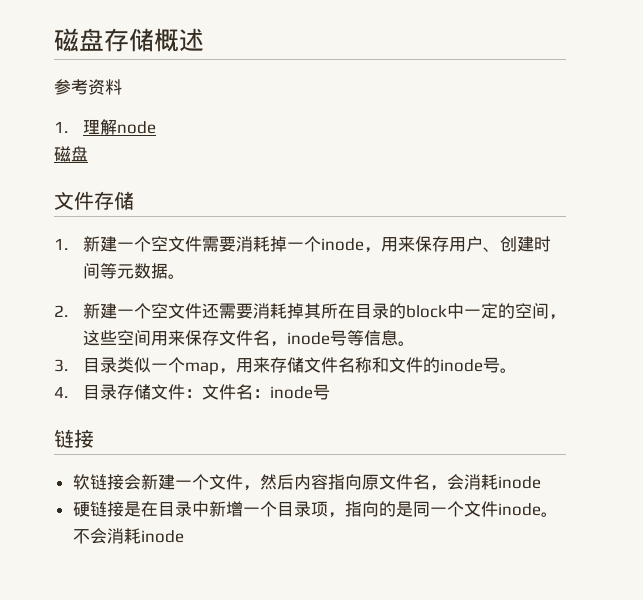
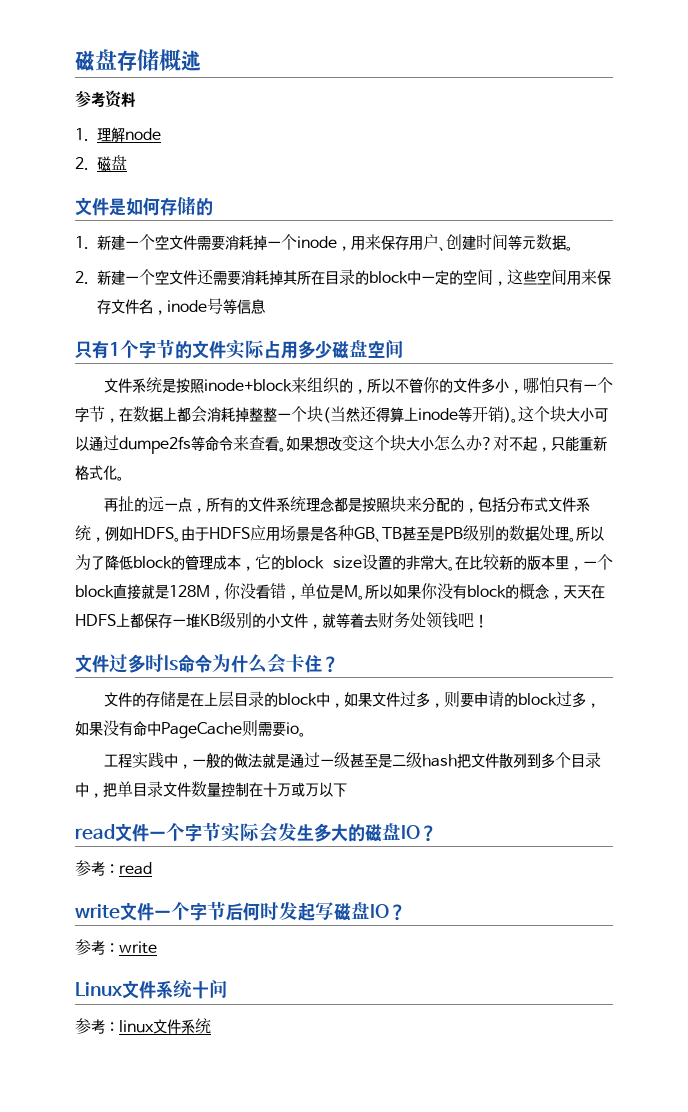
  1.理解node
- 磁盘
+ 2.磁盘
- 文件存储
+ 文件是如何存储的
- 2.新建一个空文件还需要消耗掉其所在目录的block中一定的空间，这些空间用来保存文件名，inode号等信息。
- 3.目录类似一个map，用来存储文件名称和文件的inode号。
- 4.目录存储文件：文件名：inode号
- 链接
- 软链接会新建一个文件，然后内容指向原文件名，会消耗inode
- 硬链接是在目录中新增一个目录项，指向的是同一个文件inode。不会消耗inode
+ 2.新建一个空文件还需要消耗掉其所在目录的block中一定的空间，这些空间用来保存文件名，inode号等信息
+ 只有1个字节的文件实际占用多少磁盘空间
+ 文件系统是按照inode+block来组织的，所以不管你的文件多小，哪怕只有一个字节，在数据上都会消耗掉整整一个块(当然还得算上inode等开销)。这个块大小可以通过dumpe2fs等命令来查看。如果想改变这个块大小怎么办?对不起，只能重新格式化。
+ 再扯的远一点，所有的文件系统理念都是按照块来分配的，包括分布式文件系统，例如HDFS。由于HDFS应用场景是各种GB、TB甚至是PB级别的数据处理。所以为了降低block的管理成本，它的block size设置的非常大。在比较新的版本里，一个block直接就是128M，你没看错，单位是M。所以如果你没有block的概念，天天在HDFS上都保存一堆KB级别的小文件，就等着去财务处领钱吧！
+ 文件过多时ls命令为什么会卡住？
+ 文件的存储是在上层目录的block中，如果文件过多，则要申请的block过多，如果没有命中PageCache则需要io。
+ 工程实践中，一般的做法就是通过一级甚至是二级hash把文件散列到多个目录中，把单目录文件数量控制在十万或万以下
+ read文件一个字节实际会发生多大的磁盘IO？
+ 参考：read
+ write文件一个字节后何时发起写磁盘IO？
+ 参考：write
+ Linux文件系统十问
+ 参考：linux文件系统

